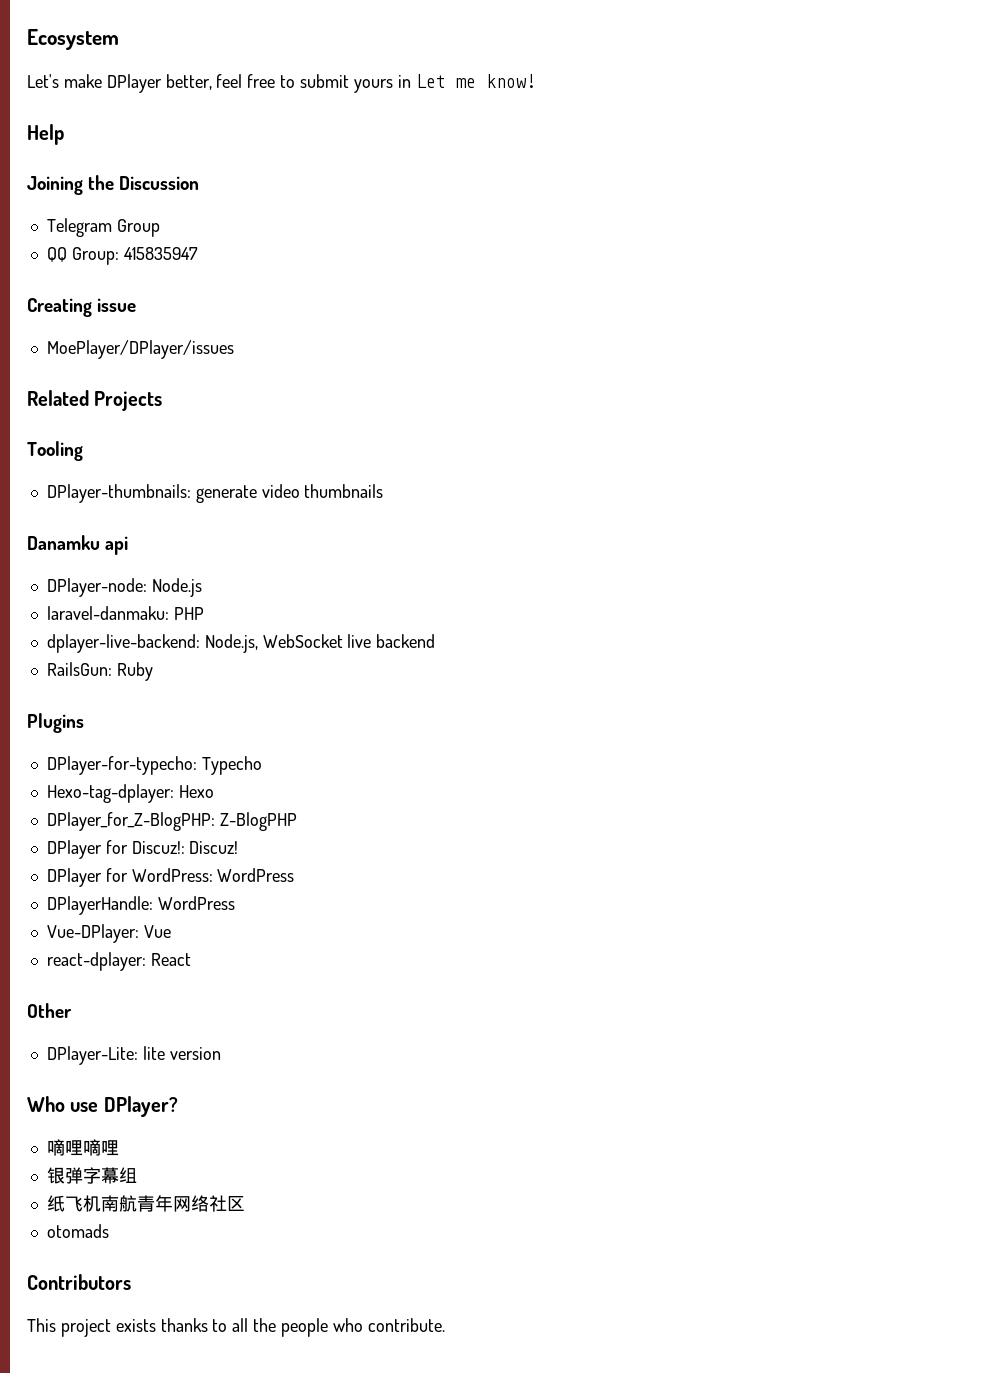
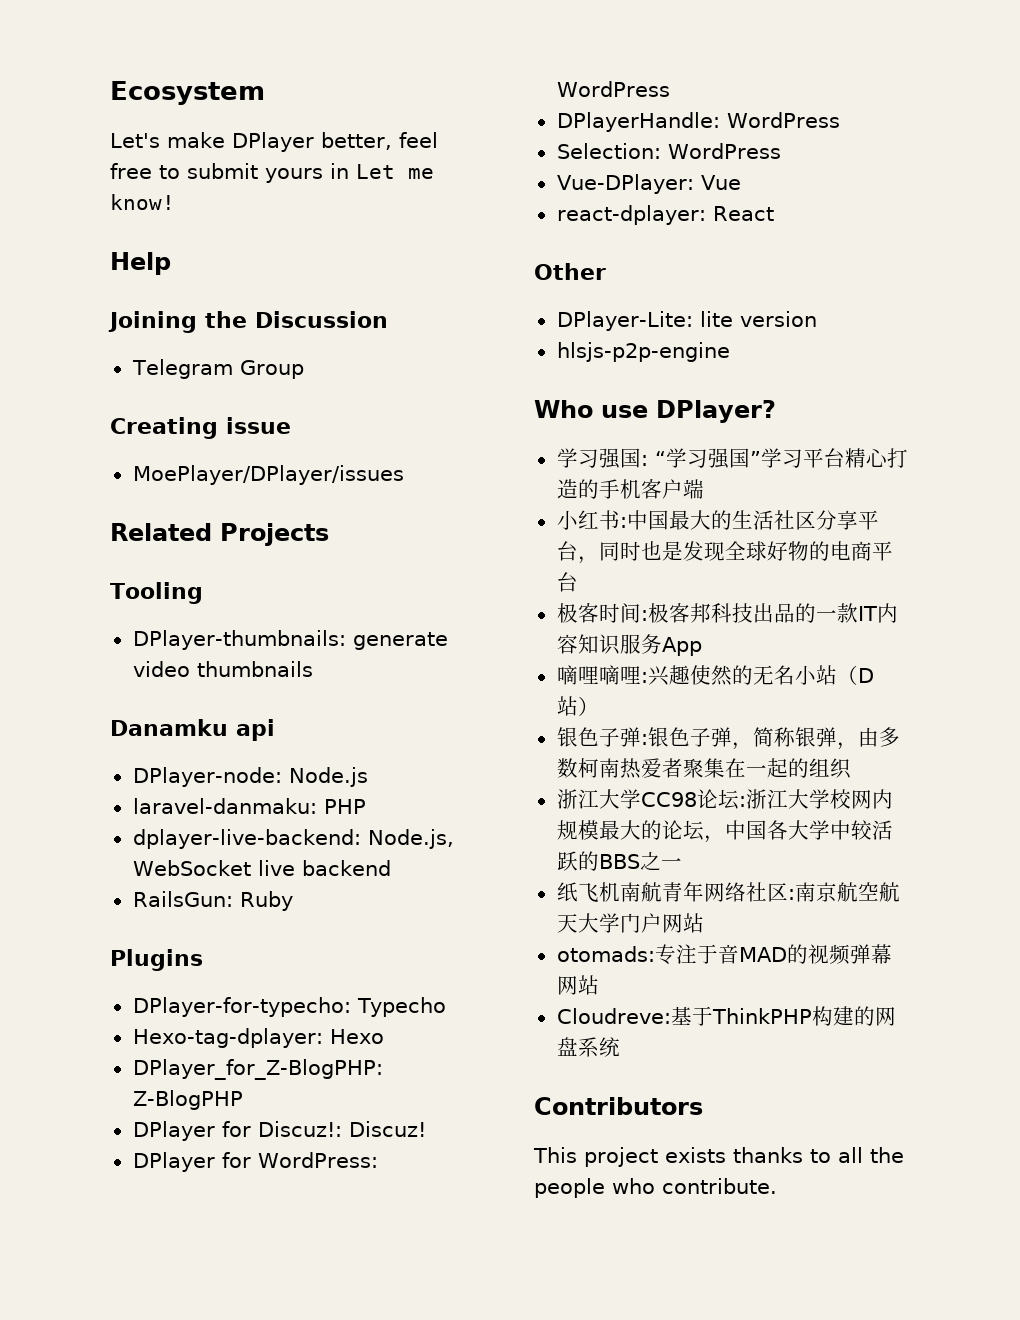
- QQ Group: 415835947
+ Selection: WordPress
+ hlsjs-p2p-engine
- 嘀哩嘀哩
- 银弹字幕组
+ 学习强国: “学习强国”学习平台精心打造的手机客户端
+ 小红书:中国最大的生活社区分享平台，同时也是发现全球好物的电商平台
+ 极客时间:极客邦科技出品的一款IT内容知识服务App
+ 嘀哩嘀哩:兴趣使然的无名小站（D站）
+ 银色子弹:银色子弹，简称银弹，由多数柯南热爱者聚集在一起的组织
+ 浙江大学CC98论坛:浙江大学校网内规模最大的论坛，中国各大学中较活跃的BBS之一
- 纸飞机南航青年网络社区
- otomads
+ 纸飞机南航青年网络社区:南京航空航天大学门户网站
+ otomads:专注于音MAD的视频弹幕网站
+ Cloudreve:基于ThinkPHP构建的网盘系统

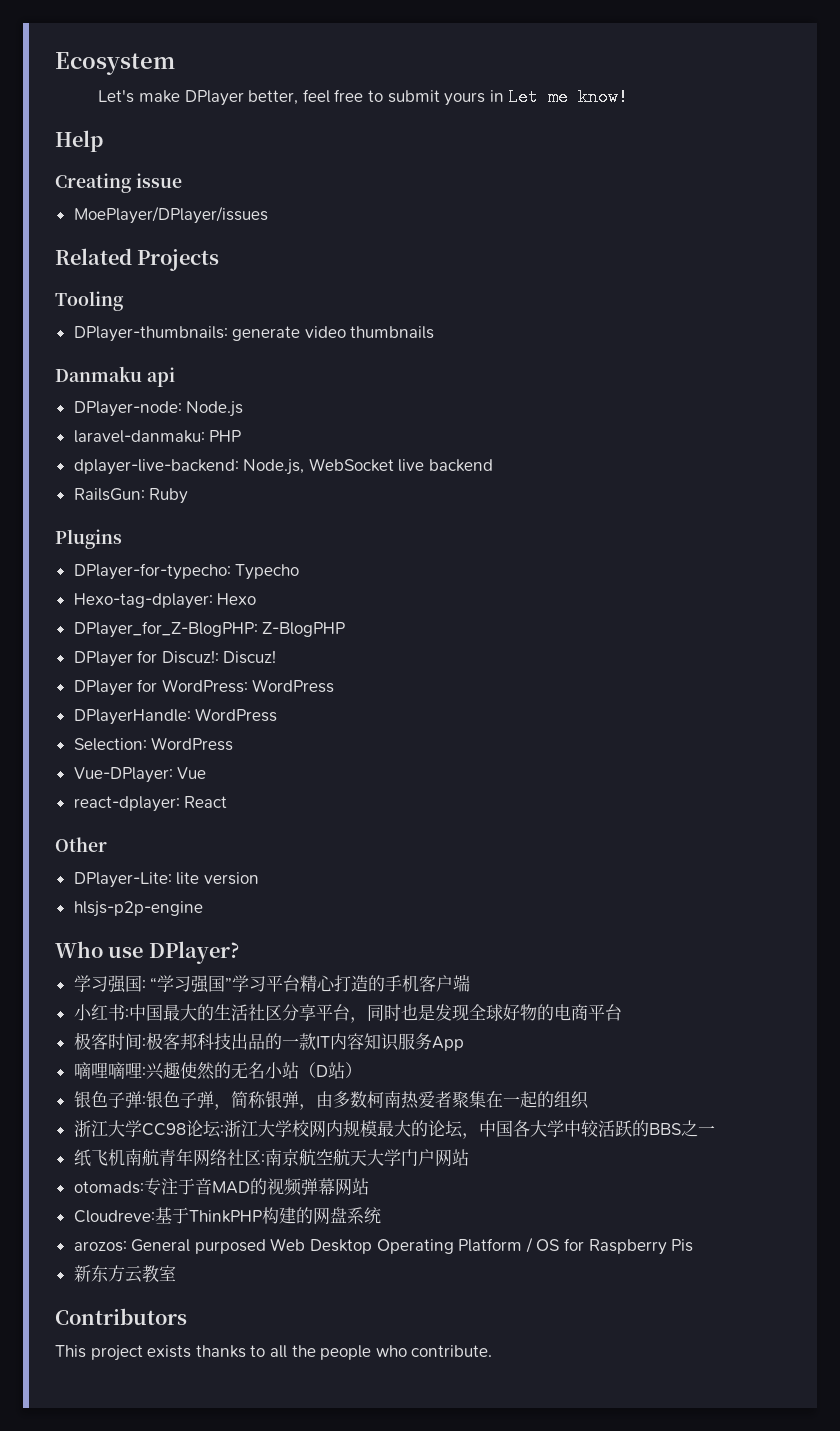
- Joining the Discussion
- Telegram Group
- Danamku api
+ Danmaku api
+ arozos: General purposed Web Desktop Operating Platform / OS for Raspberry Pis
+ 新东方云教室

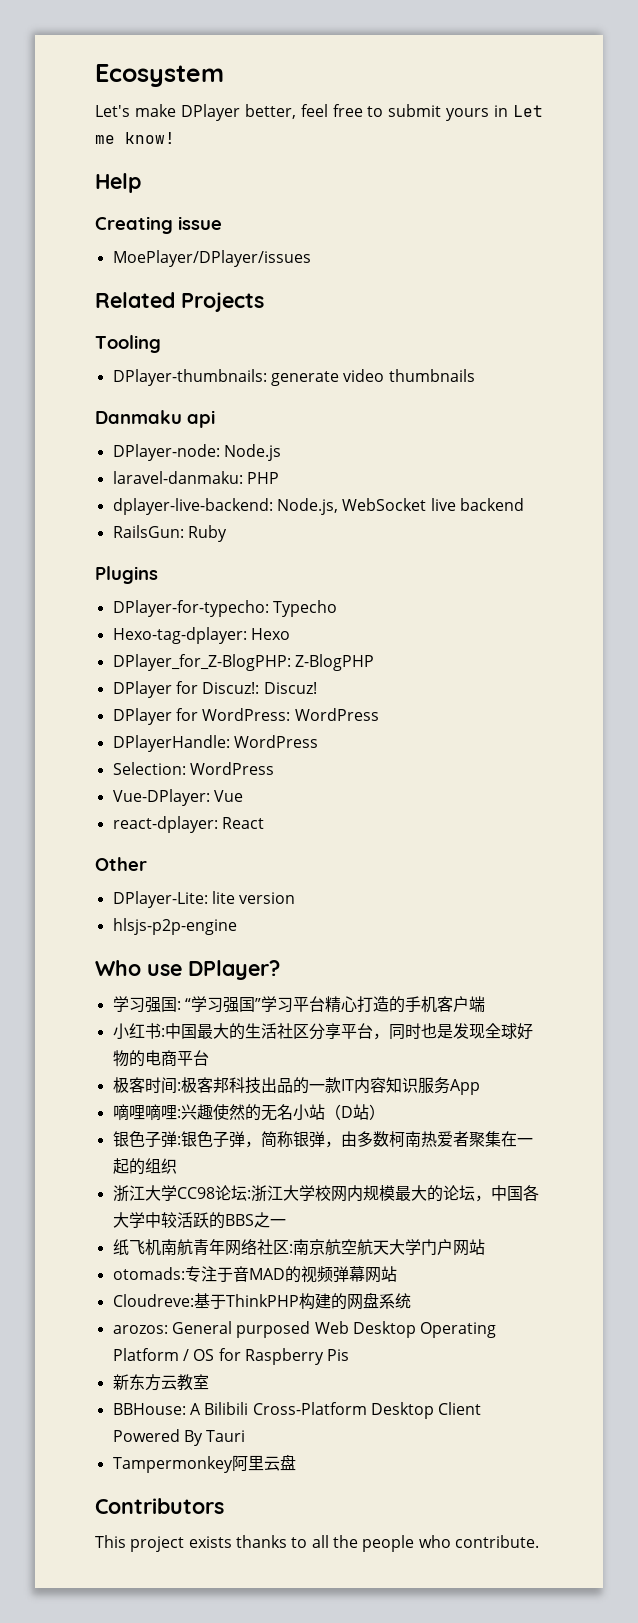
+ BBHouse: A Bilibili Cross-Platform Desktop Client Powered By Tauri
+ Tampermonkey阿里云盘

